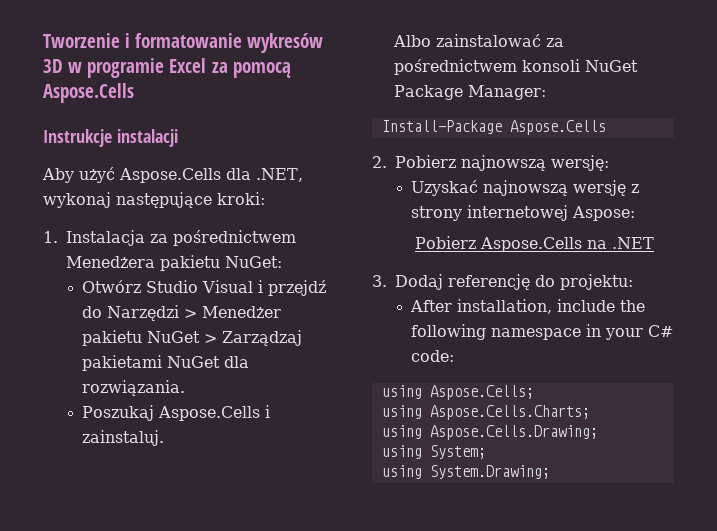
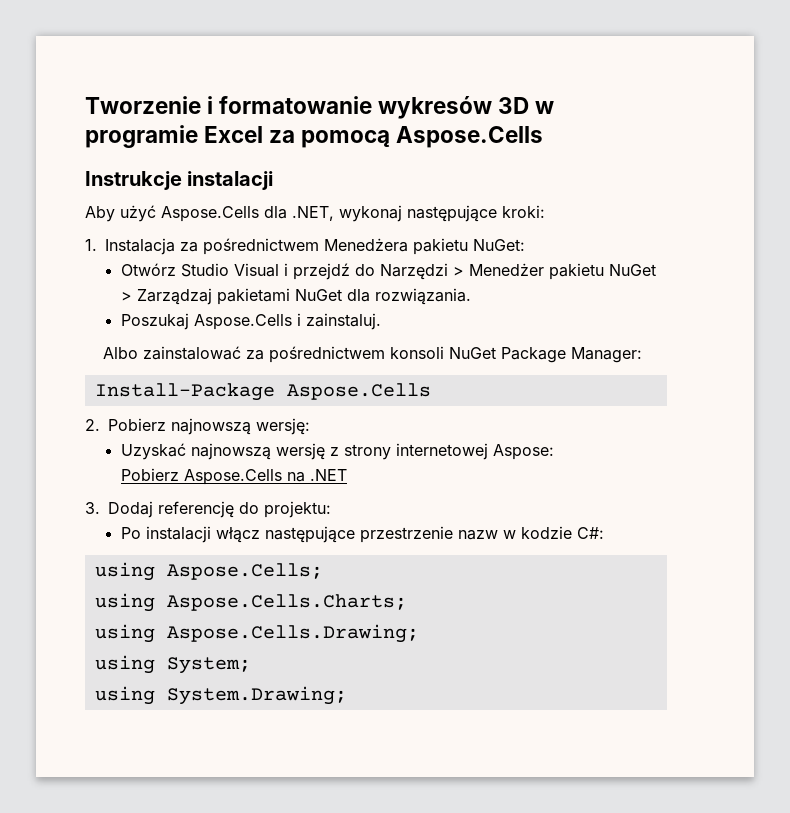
- After installation, include the following namespace in your C# code:
+ Po instalacji włącz następujące przestrzenie nazw w kodzie C#:

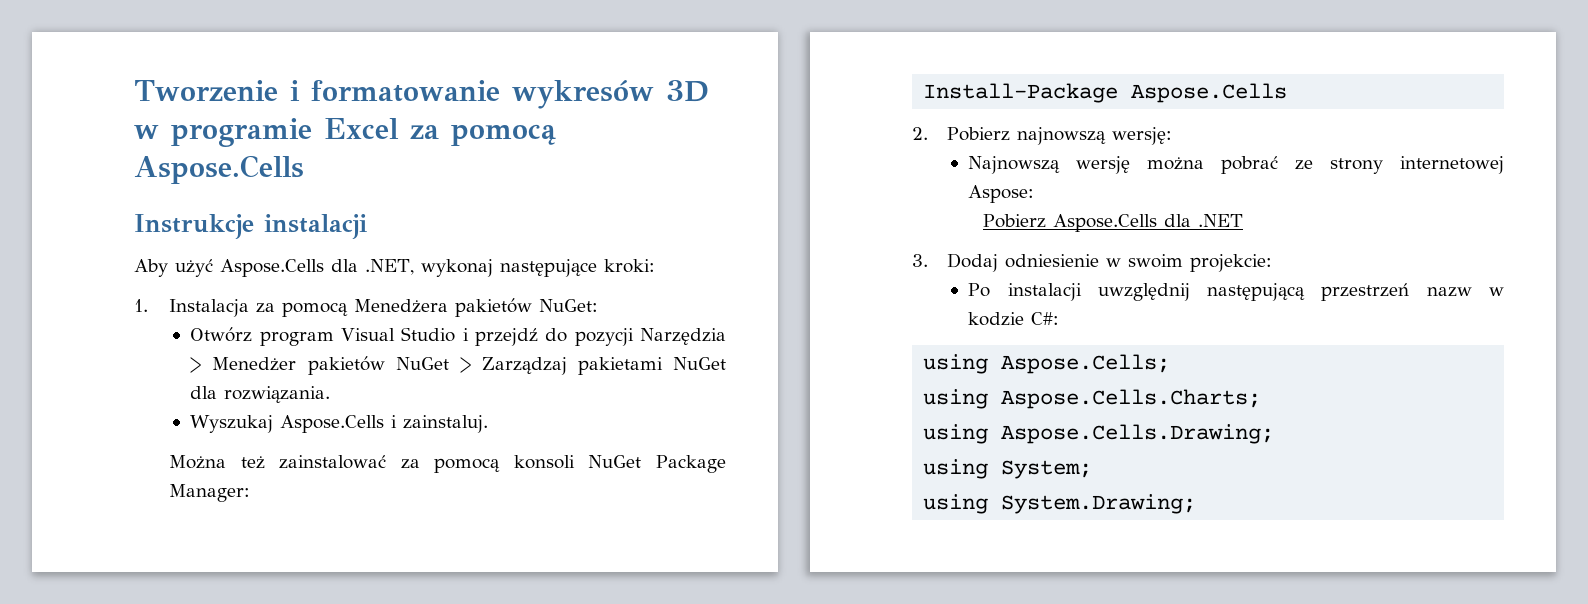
- 1. Instalacja za pośrednictwem Menedżera pakietu NuGet:
+ 1. Instalacja za pomocą Menedżera pakietów NuGet:
- Otwórz Studio Visual i przejdź do Narzędzi > Menedżer pakietu NuGet > Zarządzaj pakietami NuGet dla rozwiązania.
+ Otwórz program Visual Studio i przejdź do pozycji Narzędzia > Menedżer pakietów NuGet > Zarządzaj pakietami NuGet dla rozwiązania.
- Poszukaj Aspose.Cells i zainstaluj.
+ Wyszukaj Aspose.Cells i zainstaluj.
- Albo zainstalować za pośrednictwem konsoli NuGet Package Manager:
+ Można też zainstalować za pomocą konsoli NuGet Package Manager:
- Uzyskać najnowszą wersję z strony internetowej Aspose:
+ Najnowszą wersję można pobrać ze strony internetowej Aspose:
- Pobierz Aspose.Cells na .NET
+ Pobierz Aspose.Cells dla .NET
- 3. Dodaj referencję do projektu:
+ 3. Dodaj odniesienie w swoim projekcie:
- Po instalacji włącz następujące przestrzenie nazw w kodzie C#:
+ Po instalacji uwzględnij następującą przestrzeń nazw w kodzie C#:

